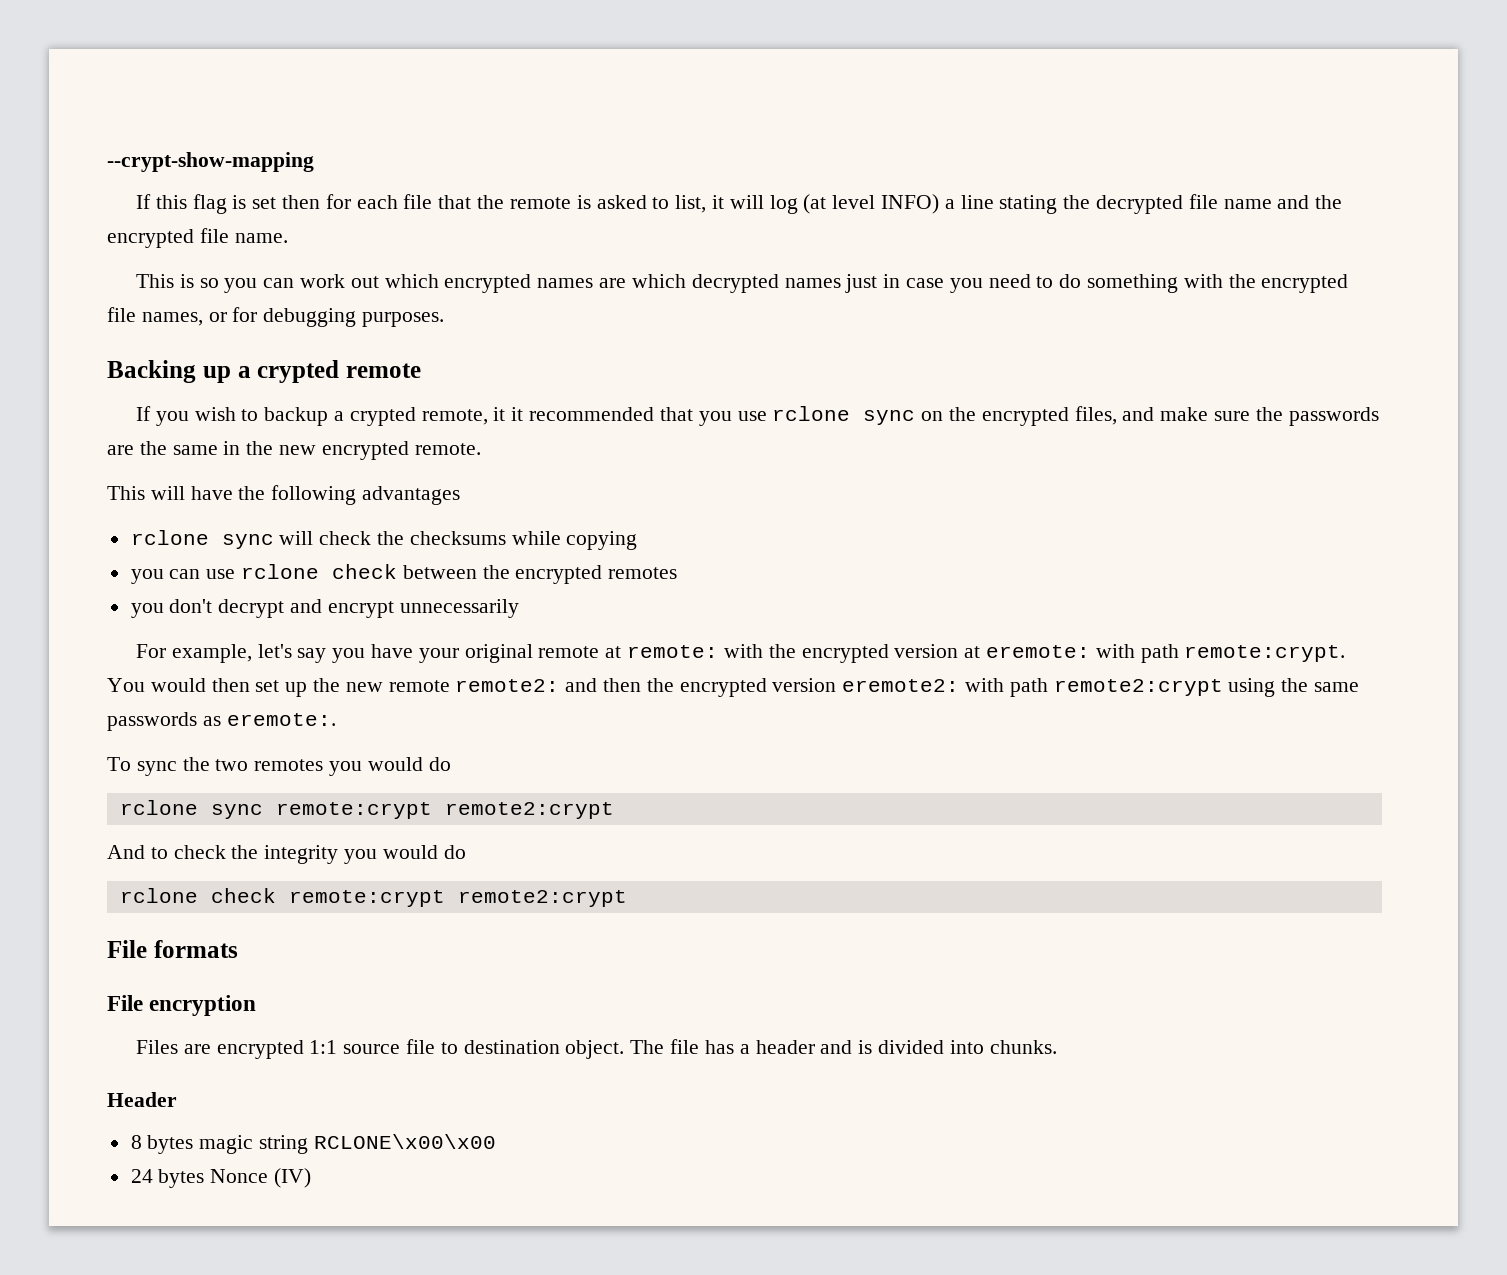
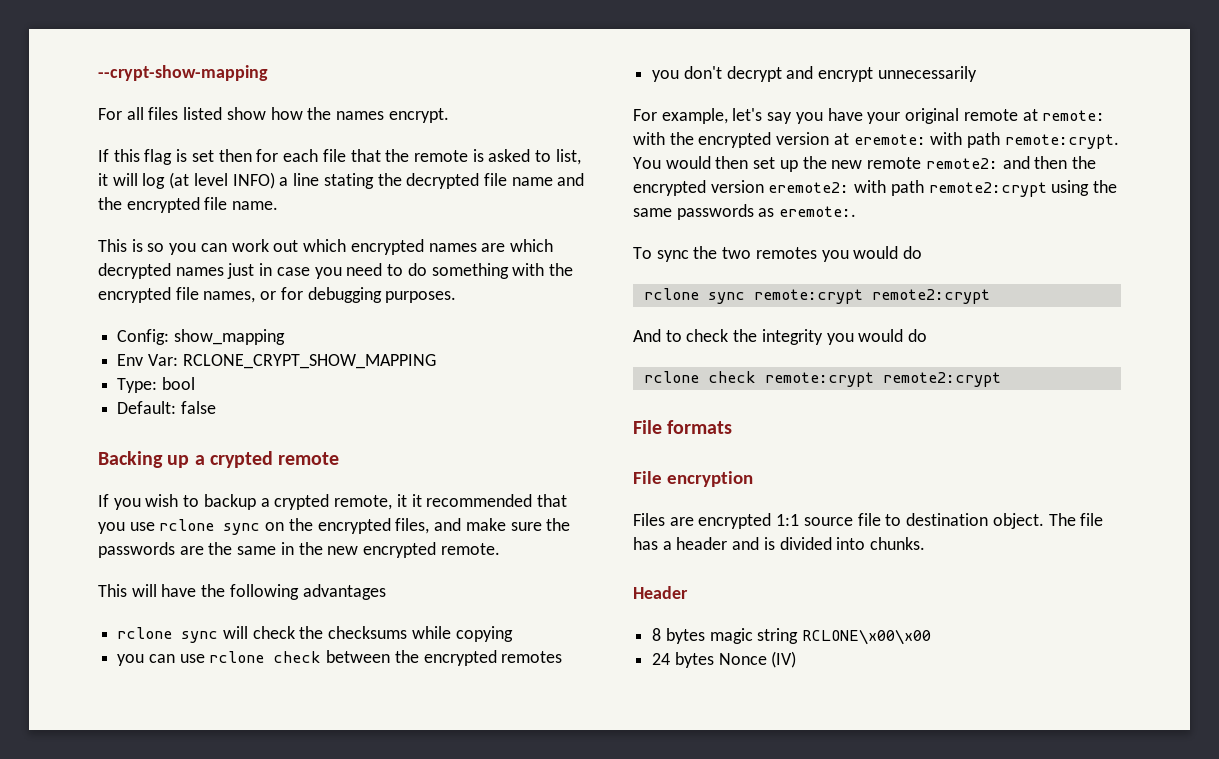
+ For all files listed show how the names encrypt.
+ Config: show_mapping
+ Env Var: RCLONE_CRYPT_SHOW_MAPPING
+ Type: bool
+ Default: false

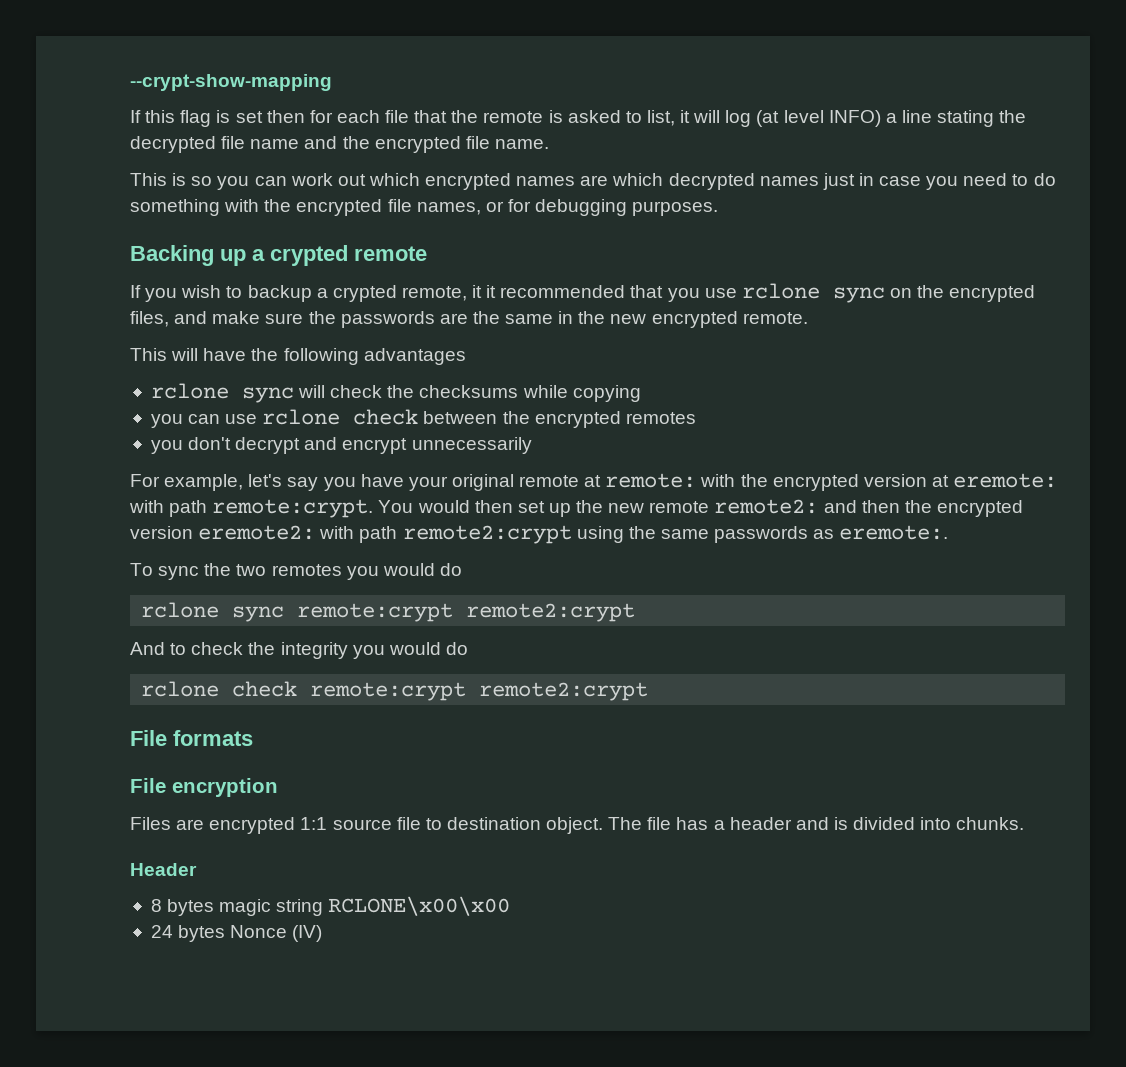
- For all files listed show how the names encrypt.
- Config: show_mapping
- Env Var: RCLONE_CRYPT_SHOW_MAPPING
- Type: bool
- Default: false

